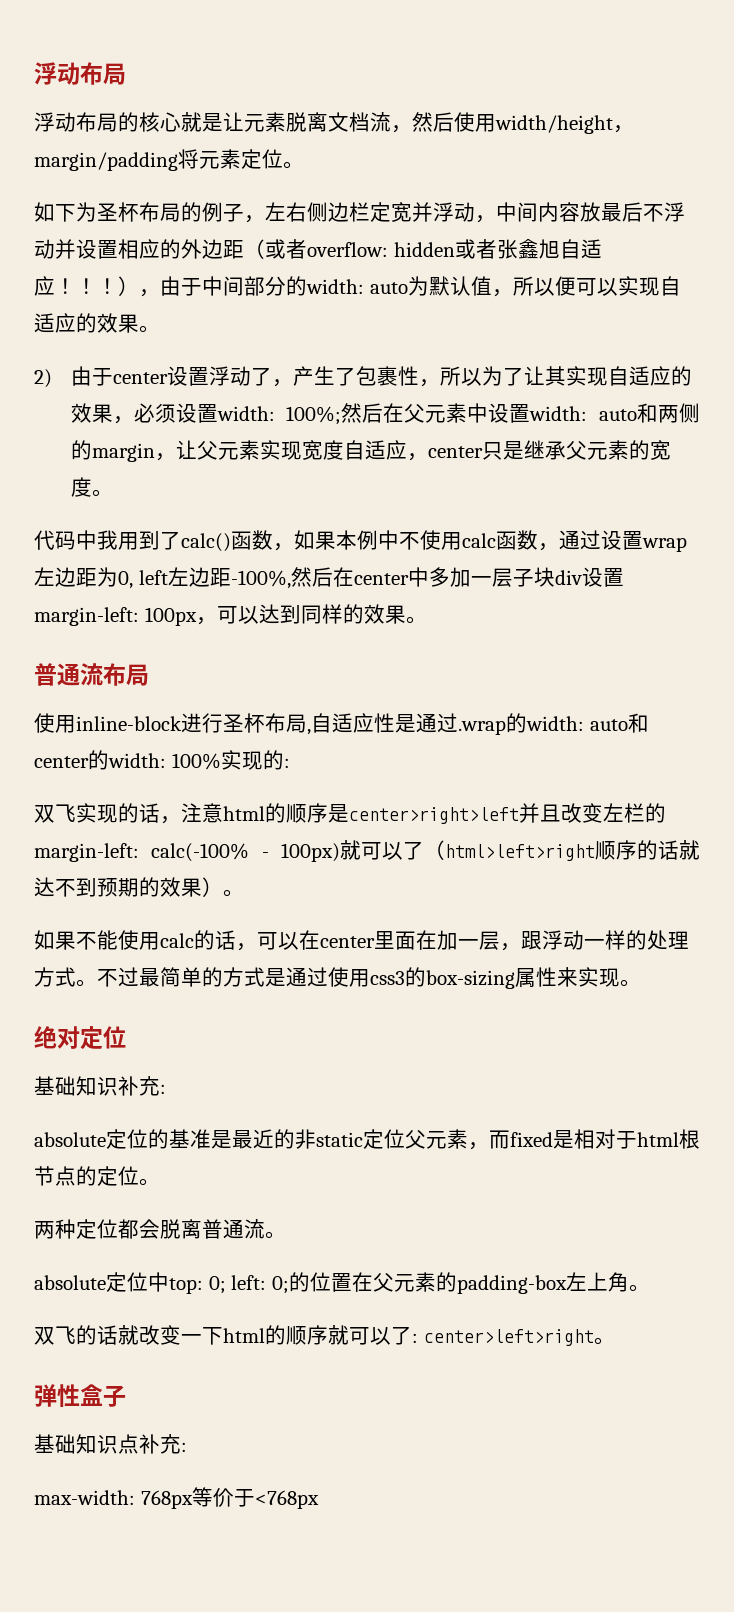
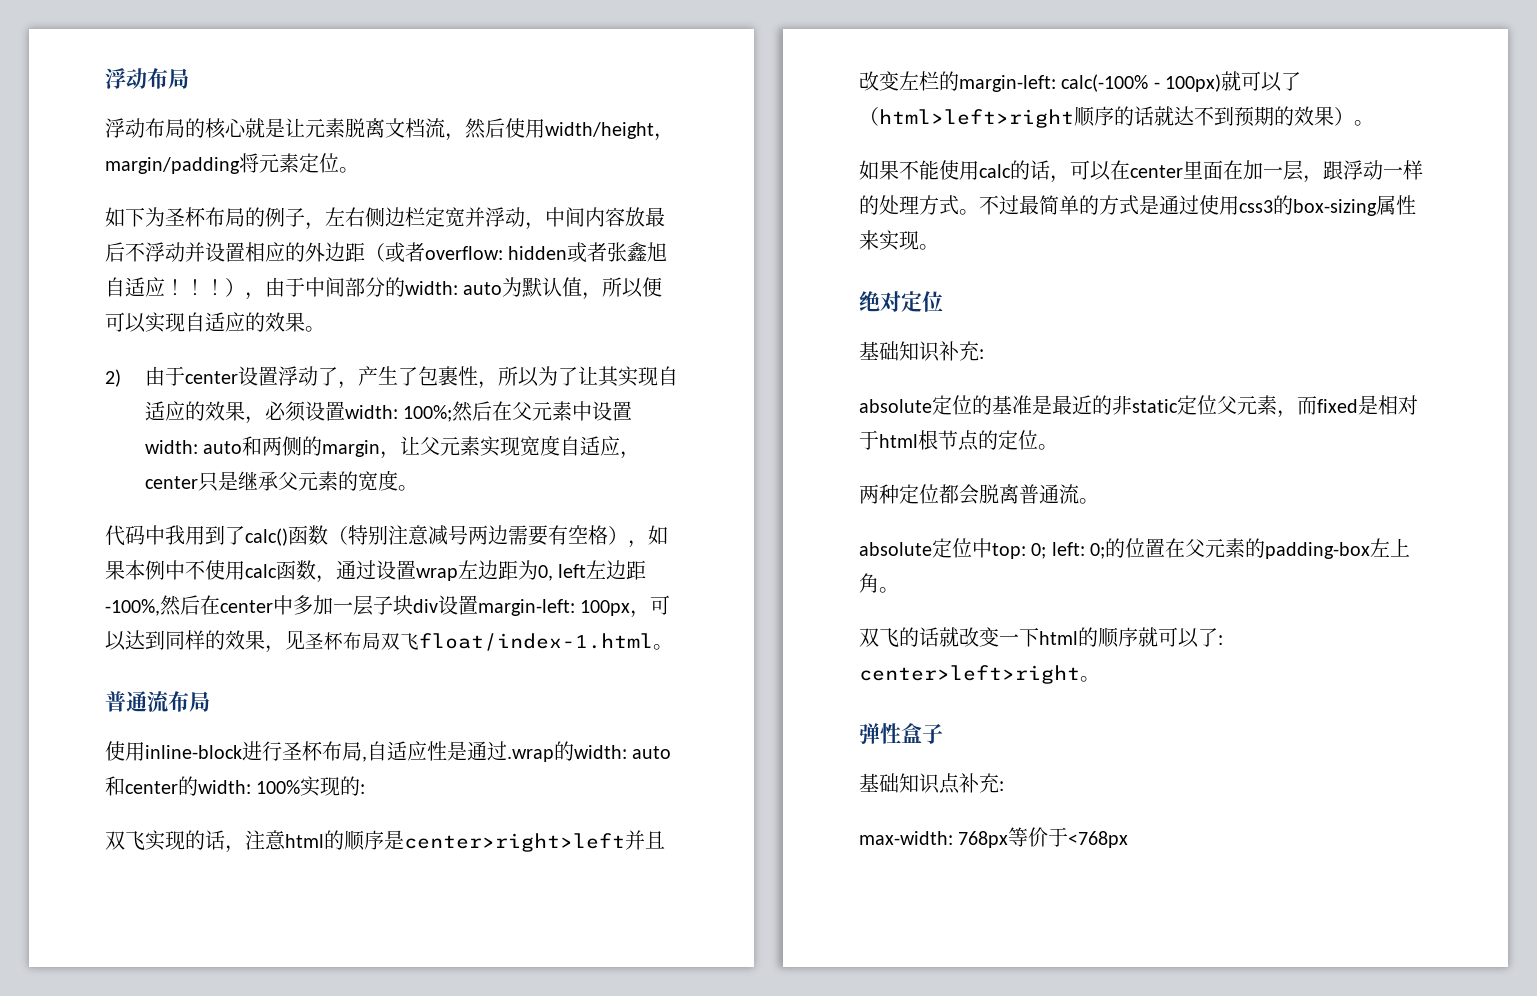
- 代码中我用到了calc()函数，如果本例中不使用calc函数，通过设置wrap左边距为0, left左边距-100%,然后在center中多加一层子块div设置margin-left: 100px，可以达到同样的效果。
+ 代码中我用到了calc()函数（特别注意减号两边需要有空格），如果本例中不使用calc函数，通过设置wrap左边距为0, left左边距-100%,然后在center中多加一层子块div设置margin-left: 100px，可以达到同样的效果，见圣杯布局双飞float/index-1.html。

